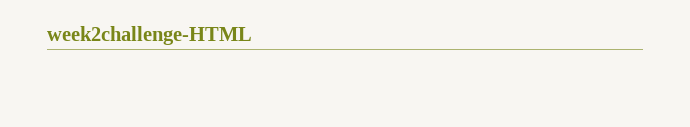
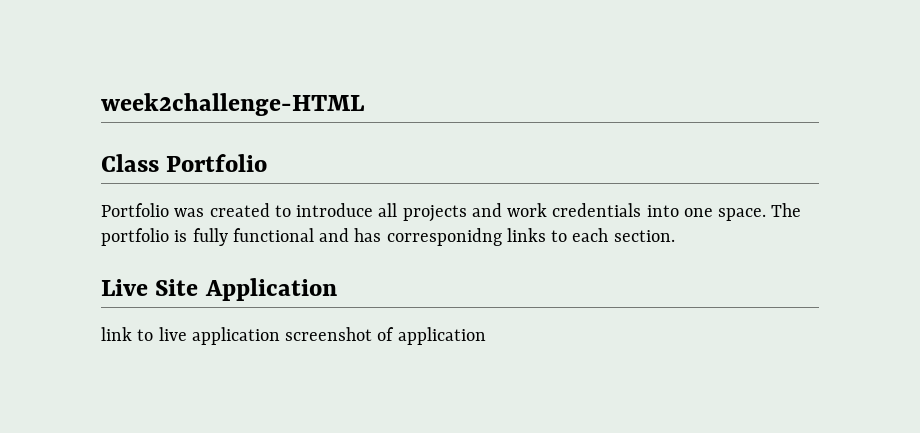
+ Class Portfolio
+ Portfolio was created to introduce all projects and work credentials into one space. The portfolio is fully functional and has corresponidng links to each section.
+ Live Site Application
+ link to live application screenshot of application

